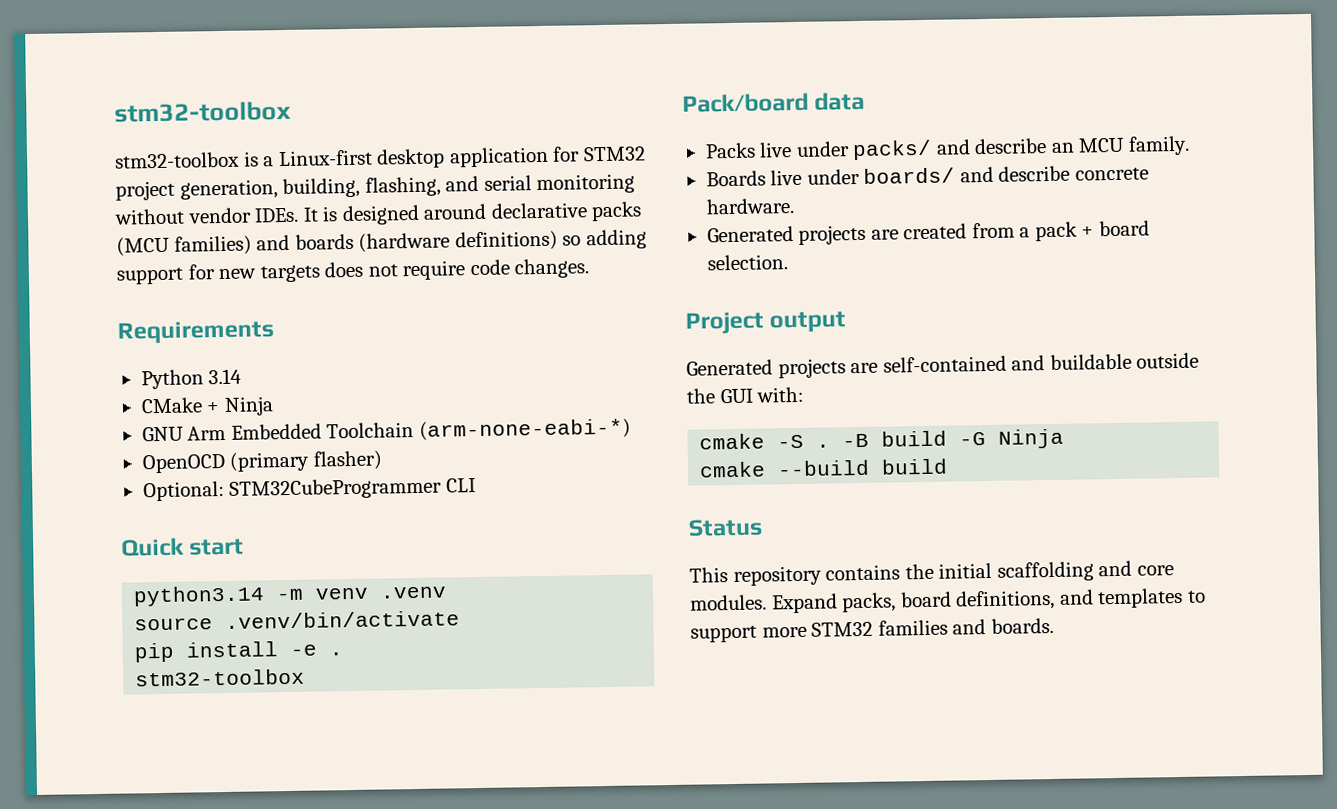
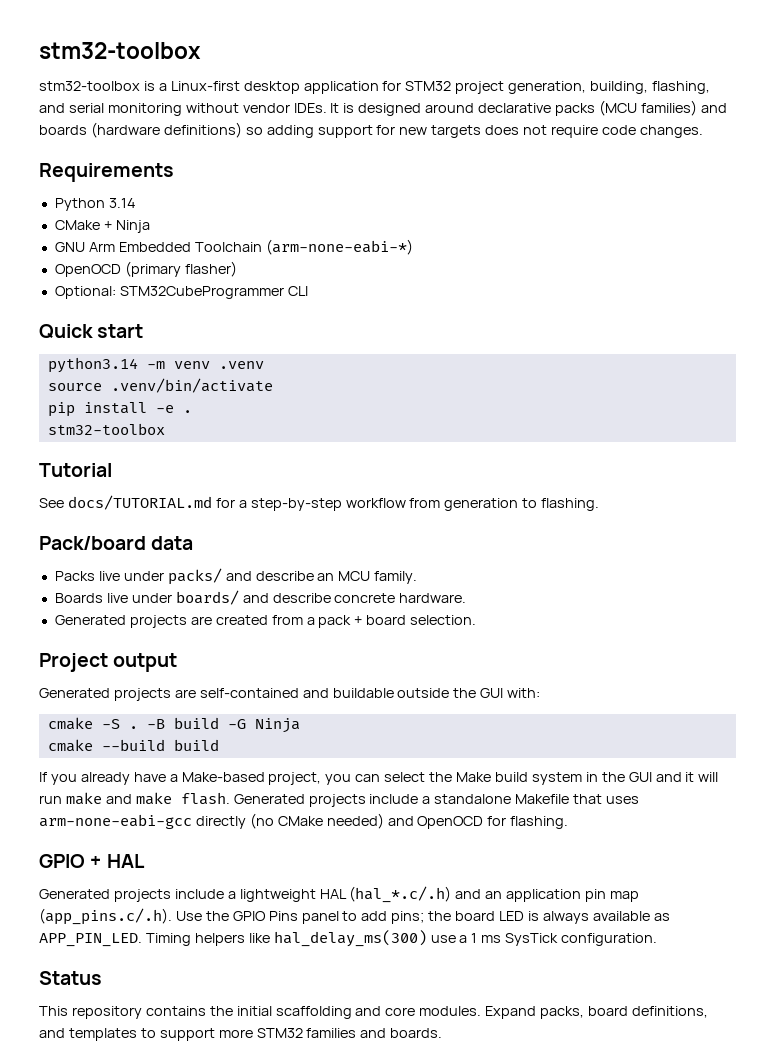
+ Tutorial
+ See docs/TUTORIAL.md for a step-by-step workflow from generation to flashing.
+ If you already have a Make-based project, you can select the Make build system in the GUI and it will run make and make flash. Generated projects include a standalone Makefile that uses arm-none-eabi-gcc directly (no CMake needed) and OpenOCD for flashing.
+ GPIO + HAL
+ Generated projects include a lightweight HAL (hal_*.c/.h) and an application pin map (app_pins.c/.h). Use the GPIO Pins panel to add pins; the board LED is always available as APP_PIN_LED. Timing helpers like hal_delay_ms(300) use a 1 ms SysTick configuration.

